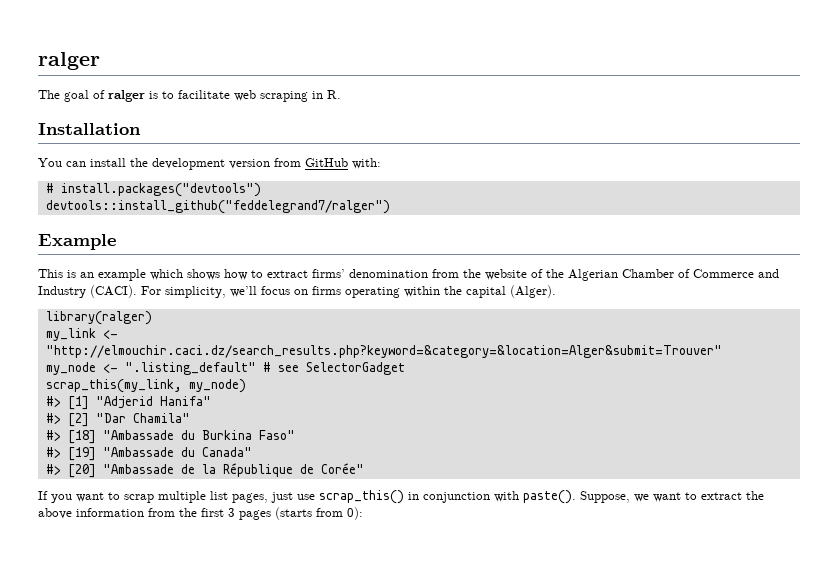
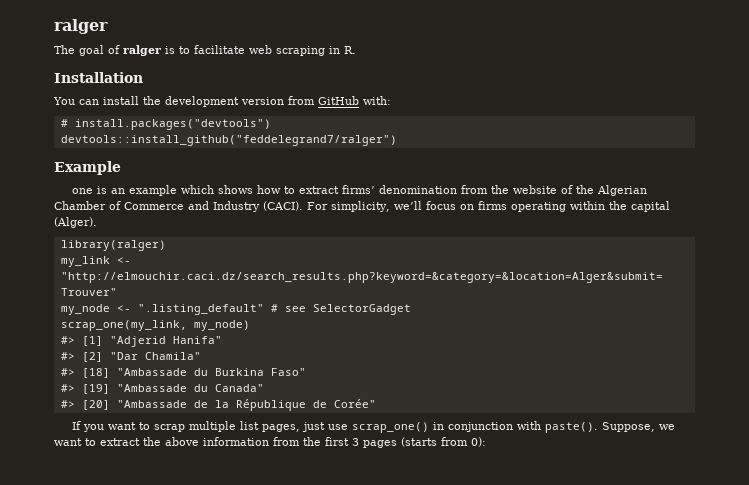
- This is an example which shows how to extract firms’ denomination from the website of the Algerian Chamber of Commerce and Industry (CACI).
+ one is an example which shows how to extract firms’ denomination from the website of the Algerian Chamber of Commerce and Industry (CACI).
- scrap_this(my_link, my_node)
+ scrap_one(my_link, my_node)
- If you want to scrap multiple list pages, just use scrap_this() in conjunction with paste().
+ If you want to scrap multiple list pages, just use scrap_one() in conjunction with paste().

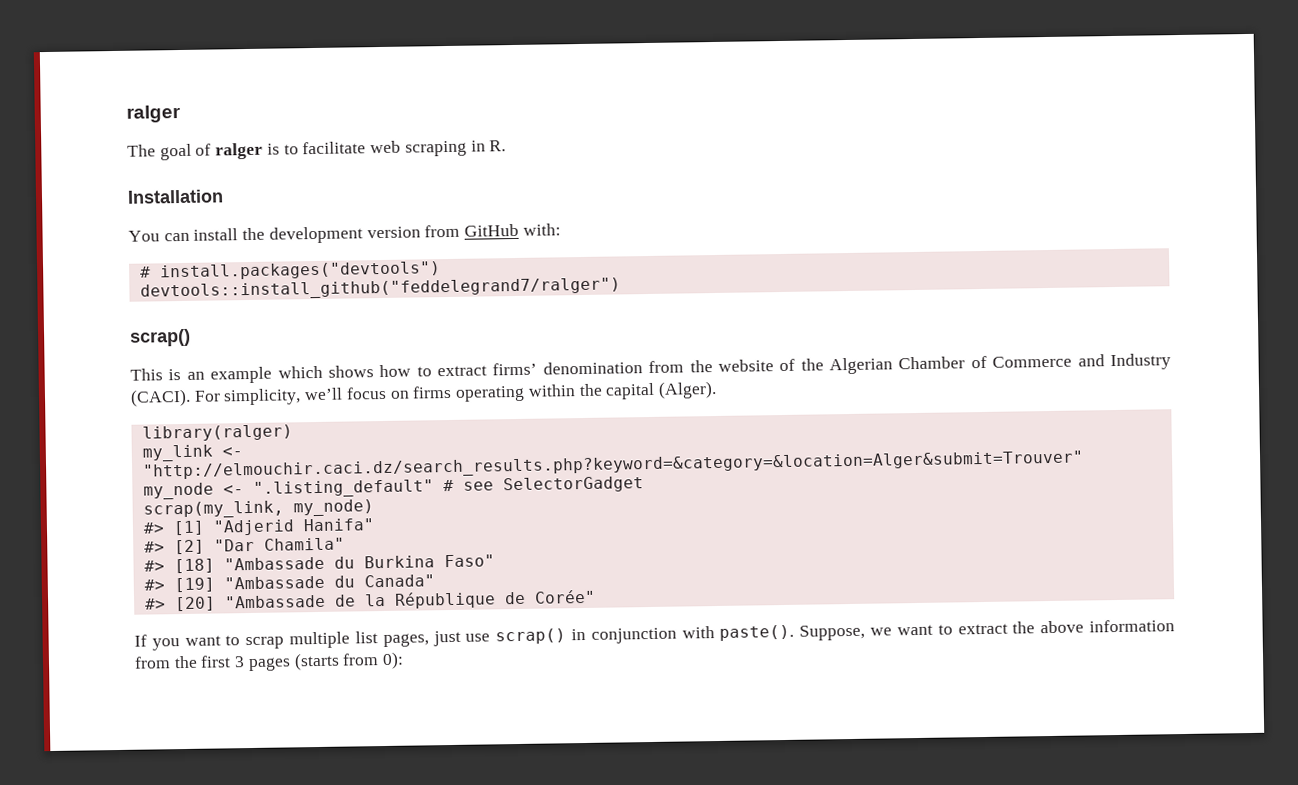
  devtools::install_github("feddelegrand7/ralger")
- Example
- one is an example which shows how to extract firms’ denomination from the website of the Algerian Chamber of Commerce and Industry (CACI).
+ scrap()
+ This is an example which shows how to extract firms’ denomination from the website of the Algerian Chamber of Commerce and Industry (CACI).
- scrap_one(my_link, my_node)
+ scrap(my_link, my_node)
- If you want to scrap multiple list pages, just use scrap_one() in conjunction with paste().
+ If you want to scrap multiple list pages, just use scrap() in conjunction with paste().

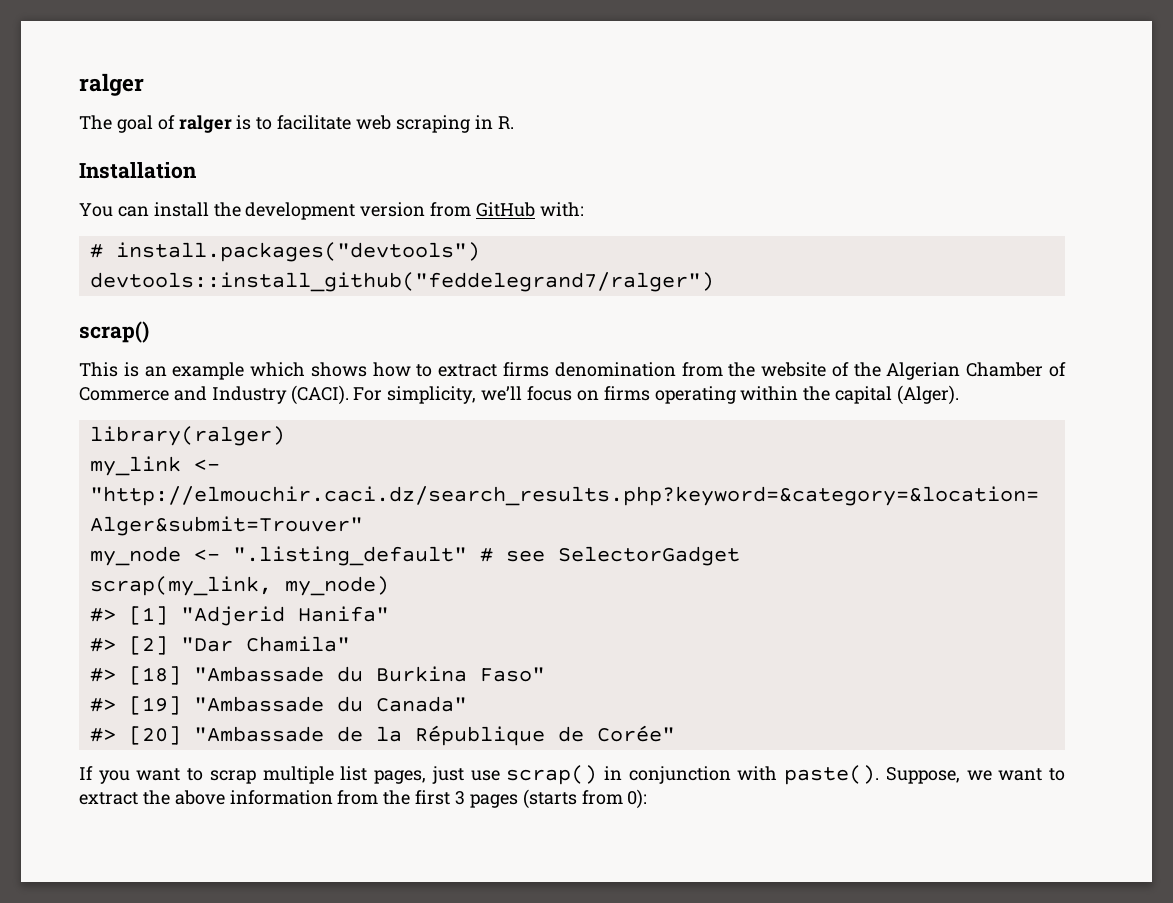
- This is an example which shows how to extract firms’ denomination from the website of the Algerian Chamber of Commerce and Industry (CACI).
+ This is an example which shows how to extract firms denomination from the website of the Algerian Chamber of Commerce and Industry (CACI).

